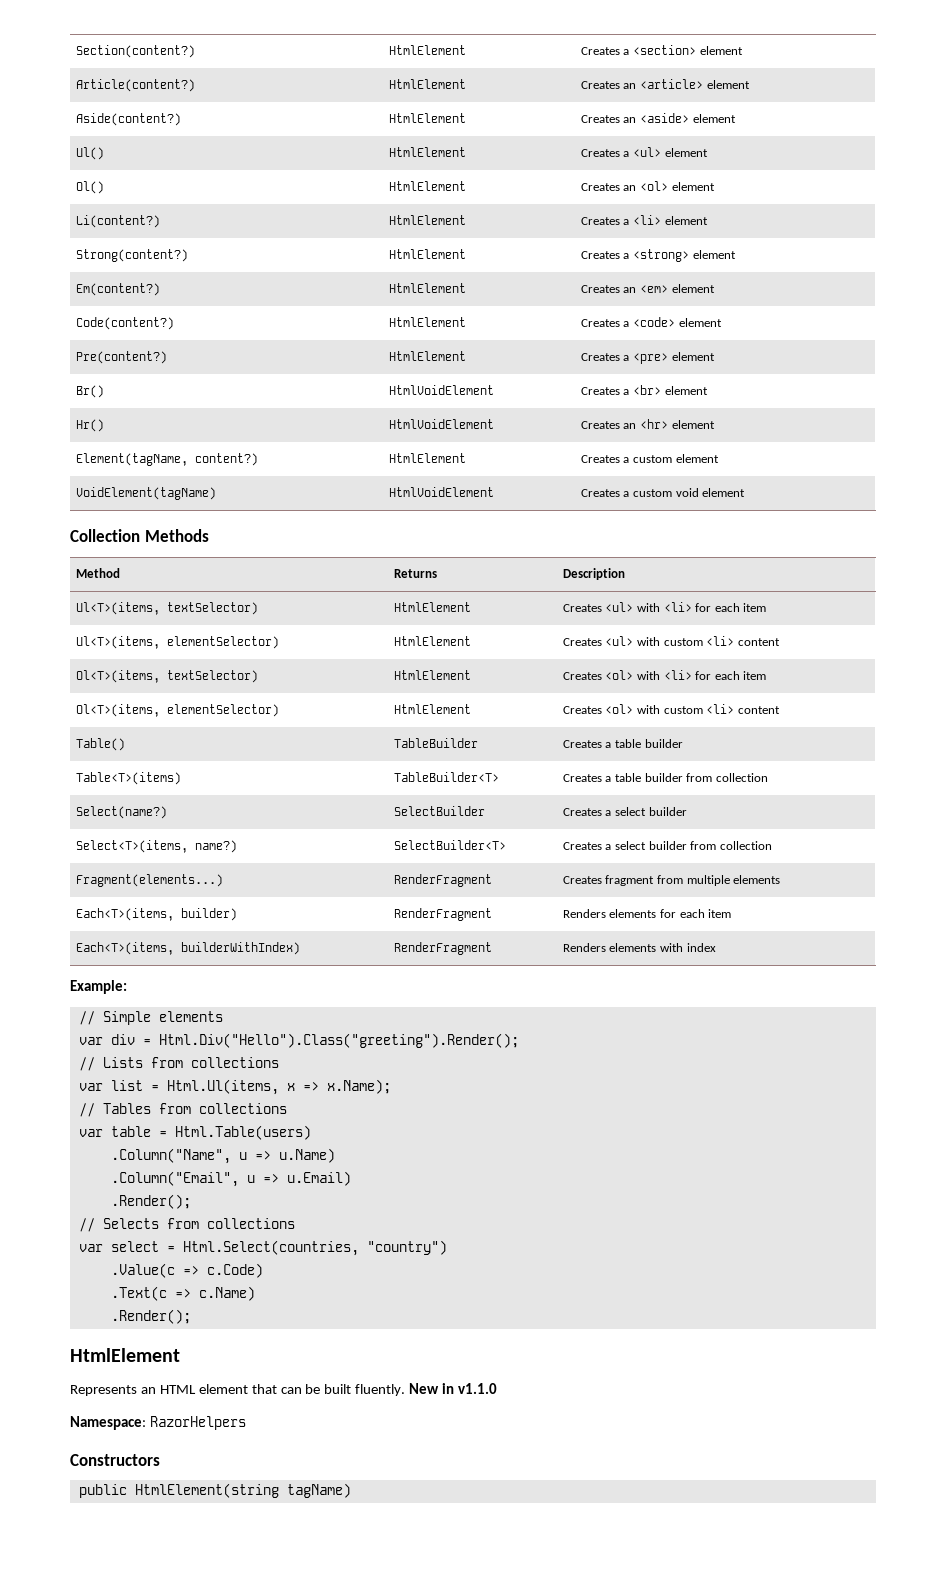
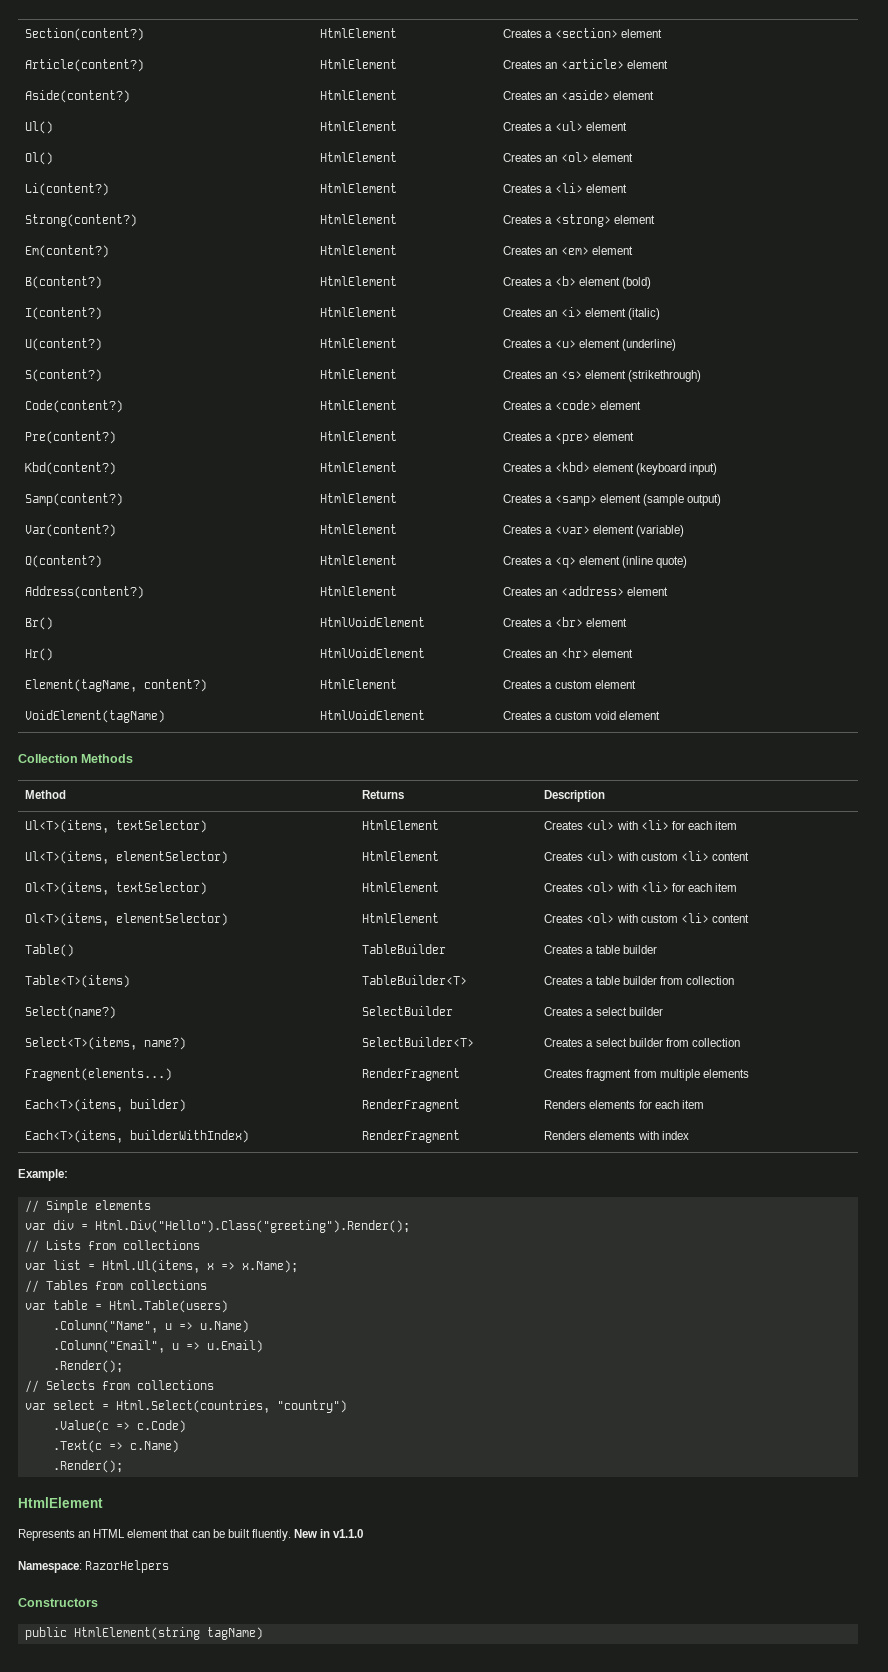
+ B(content?) | HtmlElement | Creates a <b> element (bold)
+ I(content?) | HtmlElement | Creates an <i> element (italic)
+ U(content?) | HtmlElement | Creates a <u> element (underline)
+ S(content?) | HtmlElement | Creates an <s> element (strikethrough)
+ Kbd(content?) | HtmlElement | Creates a <kbd> element (keyboard input)
+ Samp(content?) | HtmlElement | Creates a <samp> element (sample output)
+ Var(content?) | HtmlElement | Creates a <var> element (variable)
+ Q(content?) | HtmlElement | Creates a <q> element (inline quote)
+ Address(content?) | HtmlElement | Creates an <address> element

